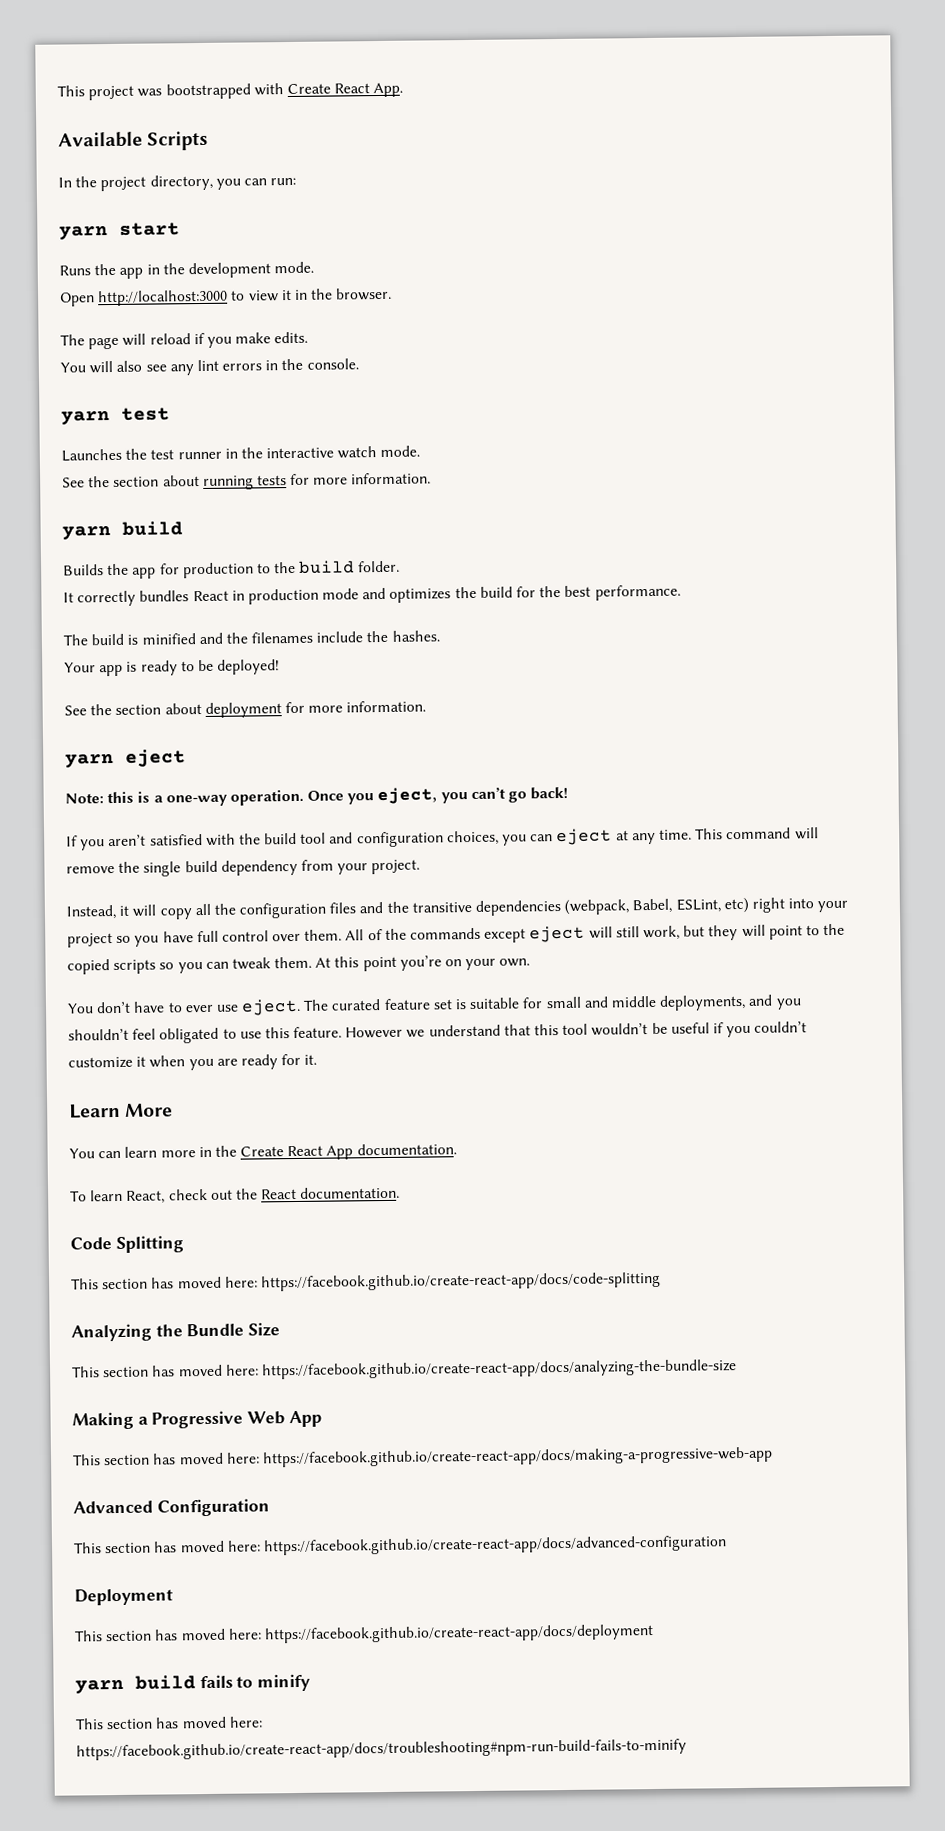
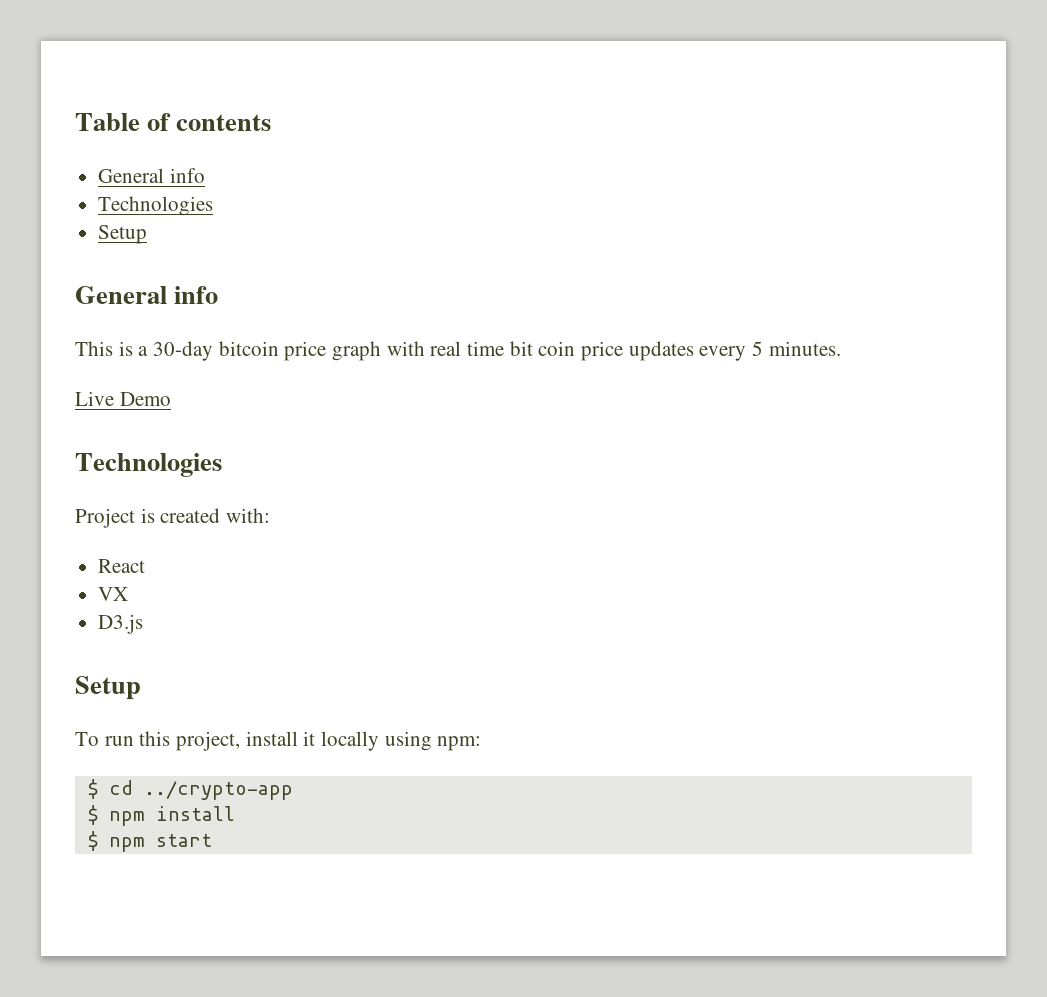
- This project was bootstrapped with Create React App.
- Available Scripts
- In the project directory, you can run:
- yarn start
- Runs the app in the development mode.
- Open http://localhost:3000 to view it in the browser.
- The page will reload if you make edits.
- You will also see any lint errors in the console.
- yarn test
- Launches the test runner in the interactive watch mode.
- See the section about running tests for more information.
- yarn build
- Builds the app for production to the build folder.
- It correctly bundles React in production mode and optimizes the build for the best performance.
- The build is minified and the filenames include the hashes.
- Your app is ready to be deployed!
- See the section about deployment for more information.
- yarn eject
- Note: this is a one-way operation. Once you eject, you can’t go back!
- If you aren’t satisfied with the build tool and configuration choices, you can eject at any time. This command will remove the single build dependency from your project.
- Instead, it will copy all the configuration files and the transitive dependencies (webpack, Babel, ESLint, etc) right into your project so you have full control over them. All of the commands except eject will still work, but they will point to the copied scripts so you can tweak them. At this point you’re on your own.
- You don’t have to ever use eject. The curated feature set is suitable for small and middle deployments, and you shouldn’t feel obligated to use this feature. However we understand that this tool wouldn’t be useful if you couldn’t customize it when you are ready for it.
- Learn More
- You can learn more in the Create React App documentation.
- To learn React, check out the React documentation.
- Code Splitting
- This section has moved here: https://facebook.github.io/create-react-app/docs/code-splitting
- Analyzing the Bundle Size
- This section has moved here: https://facebook.github.io/create-react-app/docs/analyzing-the-bundle-size
- Making a Progressive Web App
- This section has moved here: https://facebook.github.io/create-react-app/docs/making-a-progressive-web-app
- Advanced Configuration
- This section has moved here: https://facebook.github.io/create-react-app/docs/advanced-configuration
- Deployment
- This section has moved here: https://facebook.github.io/create-react-app/docs/deployment
- yarn build fails to minify
- This section has moved here: https://facebook.github.io/create-react-app/docs/troubleshooting#npm-run-build-fails-to-minify
+ Table of contents
+ General info
+ Technologies
+ Setup
+ General info
+ This is a 30-day bitcoin price graph with real time bit coin price updates every 5 minutes.
+ Live Demo
+ Technologies
+ Project is created with:
+ React
+ VX
+ D3.js
+ Setup
+ To run this project, install it locally using npm:
+ $ cd ../crypto-app
+ $ npm install
+ $ npm start

